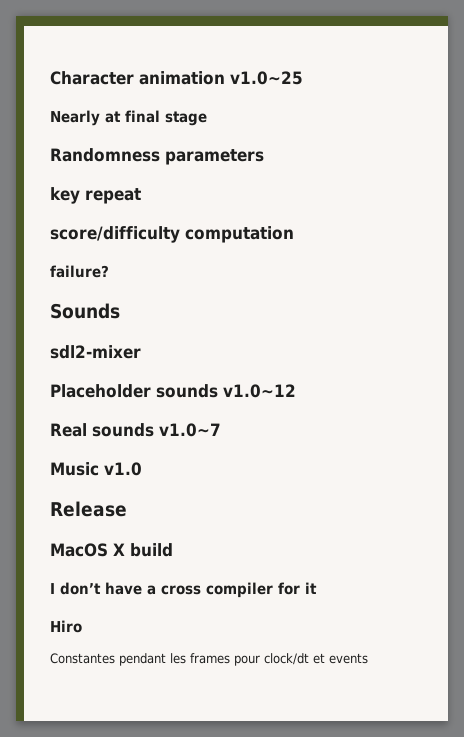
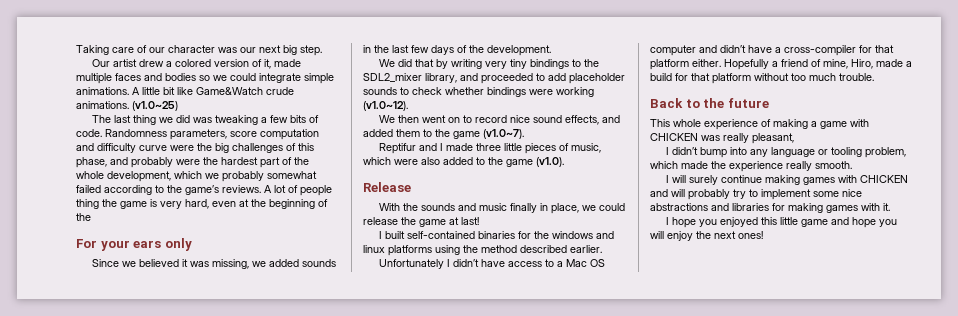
- Character animation v1.0~25
- Nearly at final stage
- Randomness parameters
- key repeat
- score/difficulty computation
- failure?
- Sounds
- sdl2-mixer
- Placeholder sounds v1.0~12
- Real sounds v1.0~7
- Music v1.0
+ Taking care of our character was our next big step.
+ Our artist drew a colored version of it, made multiple faces and bodies so we could integrate simple animations. A little bit like Game&Watch crude animations. (v1.0~25)
+ The last thing we did was tweaking a few bits of code. Randomness parameters, score computation and difficulty curve were the big challenges of this phase, and probably were the hardest part of the whole development, which we probably somewhat failed according to the game’s reviews. A lot of people thing the game is very hard, even at the beginning of the
+ For your ears only
+ Since we believed it was missing, we added sounds in the last few days of the development.
+ We did that by writing very tiny bindings to the SDL2_mixer library, and proceeded to add placeholder sounds to check whether bindings were working (v1.0~12).
+ We then went on to record nice sound effects, and added them to the game (v1.0~7).
+ Reptifur and I made three little pieces of music, which were also added to the game (v1.0).
  Release
- MacOS X build
- I don’t have a cross compiler for it
- Hiro
- Constantes pendant les frames pour clock/dt et events
+ With the sounds and music finally in place, we could release the game at last!
+ I built self-contained binaries for the windows and linux platforms using the method described earlier.
+ Unfortunately I didn’t have access to a Mac OS computer and didn’t have a cross-compiler for that platform either. Hopefully a friend of mine, Hiro, made a build for that platform without too much trouble.
+ Back to the future
+ This whole experience of making a game with CHICKEN was really pleasant,
+ I didn’t bump into any language or tooling problem, which made the experience really smooth.
+ I will surely continue making games with CHICKEN and will probably try to implement some nice abstractions and libraries for making games with it.
+ I hope you enjoyed this little game and hope you will enjoy the next ones!

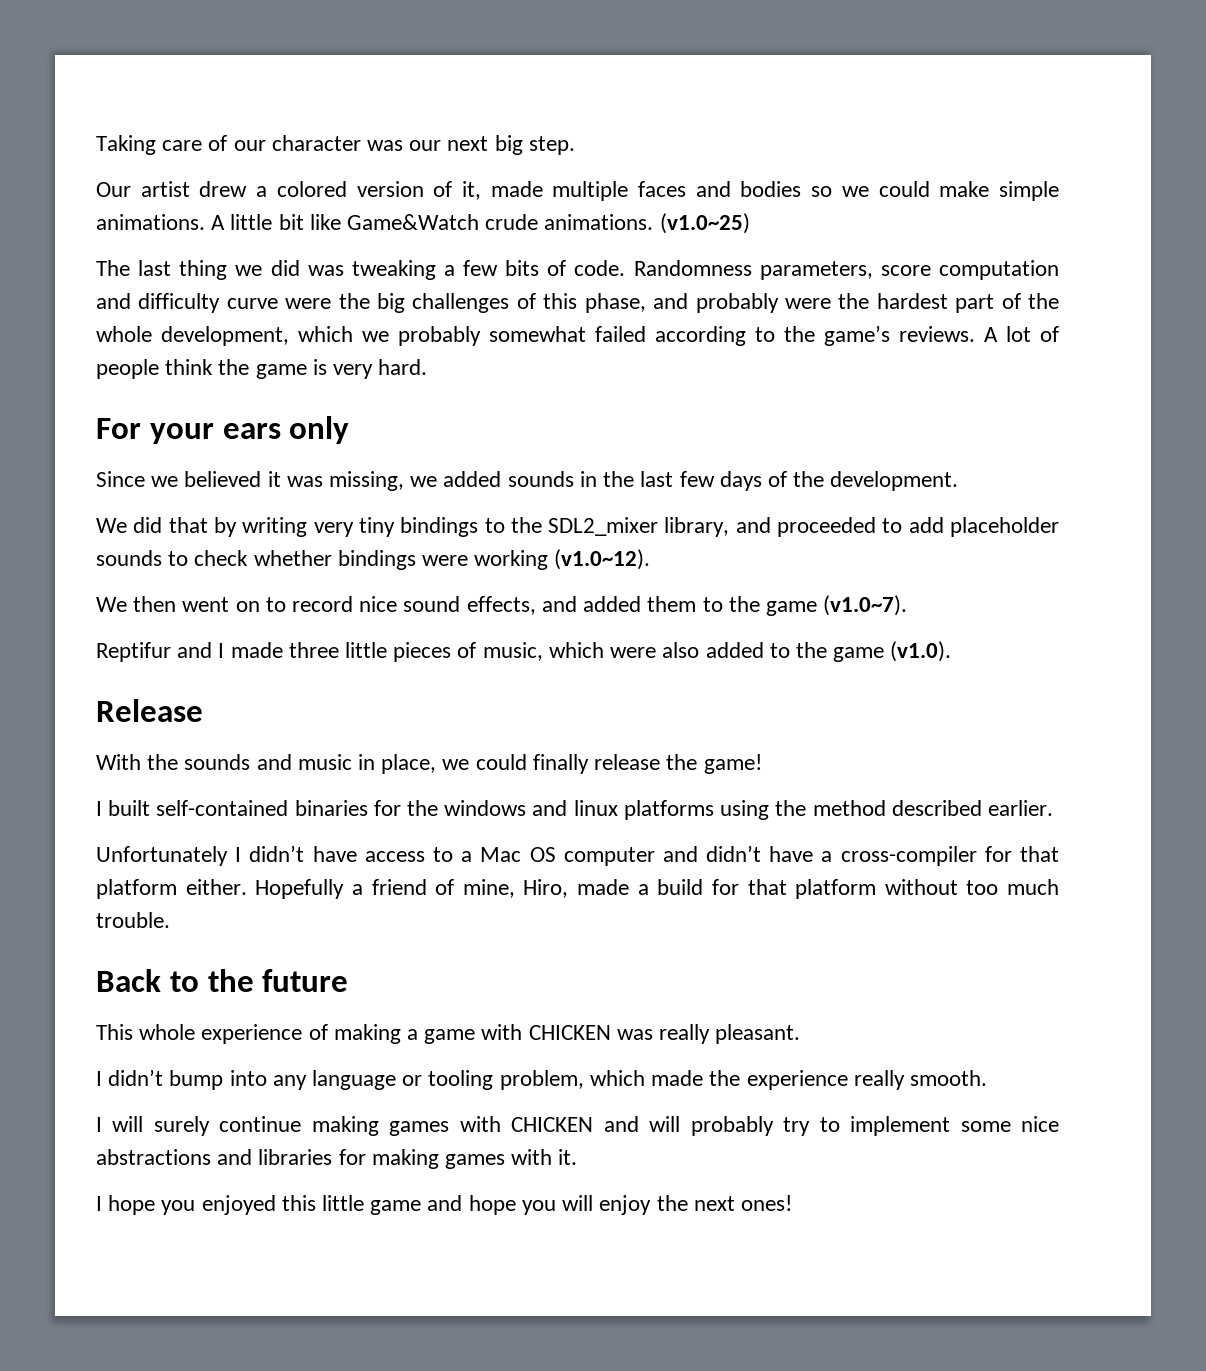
- Our artist drew a colored version of it, made multiple faces and bodies so we could integrate simple animations.
+ Our artist drew a colored version of it, made multiple faces and bodies so we could make simple animations.
- A lot of people thing the game is very hard, even at the beginning of the
+ A lot of people think the game is very hard.
- With the sounds and music finally in place, we could release the game at last!
+ With the sounds and music in place, we could finally release the game!
- This whole experience of making a game with CHICKEN was really pleasant,
+ This whole experience of making a game with CHICKEN was really pleasant.

